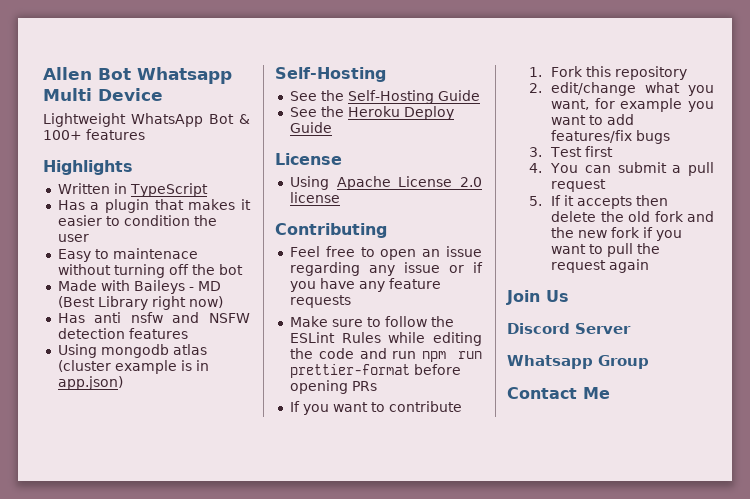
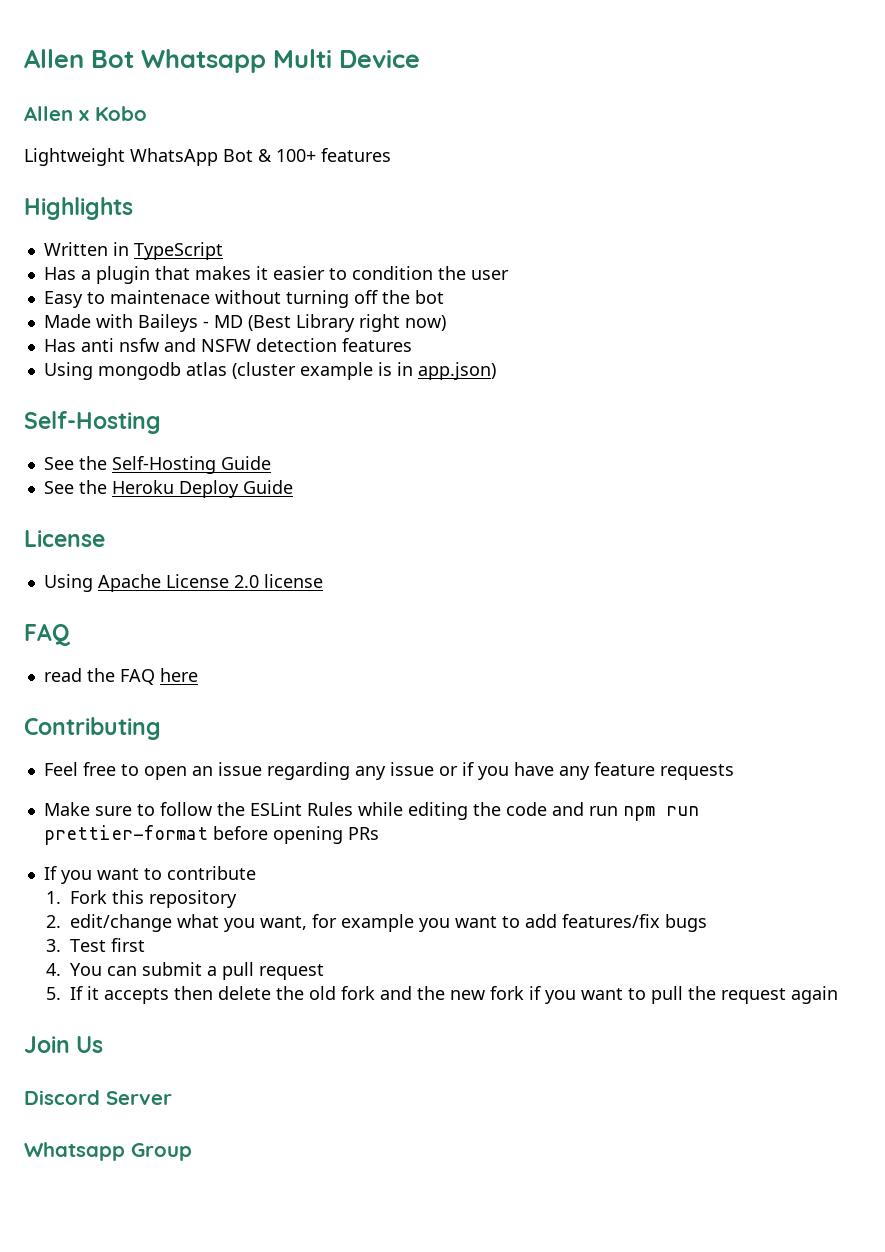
+ Allen x Kobo
  Using Apache License 2.0 license
+ FAQ
+ read the FAQ here
- Contact Me

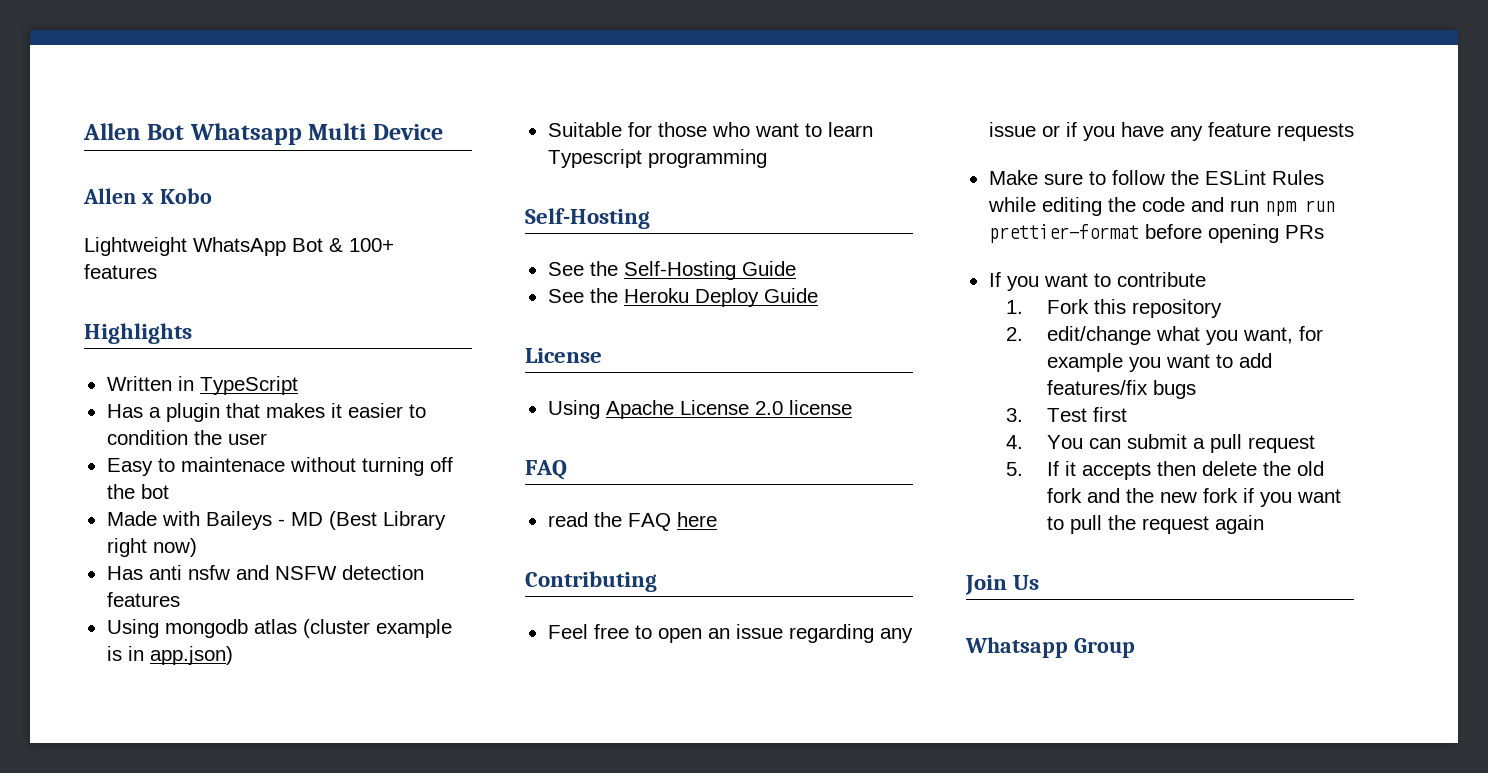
+ Suitable for those who want to learn Typescript programming
- Discord Server

